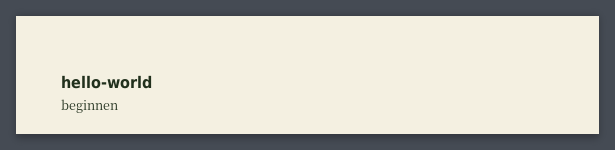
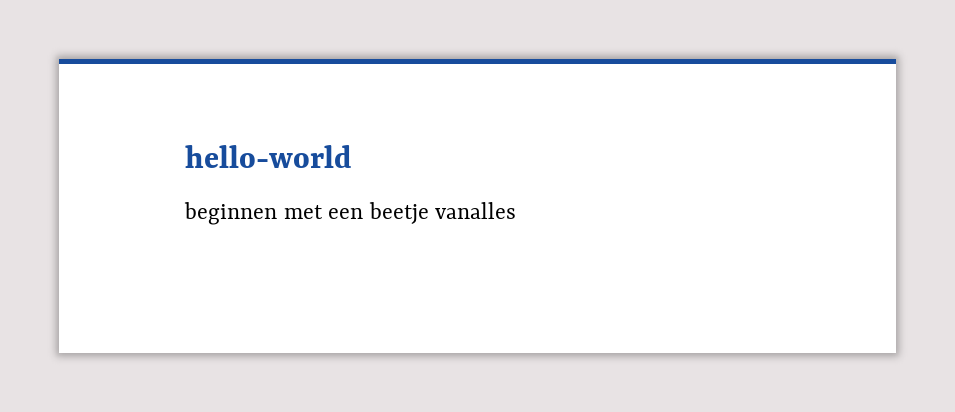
- beginnen
+ beginnen met een beetje vanalles

